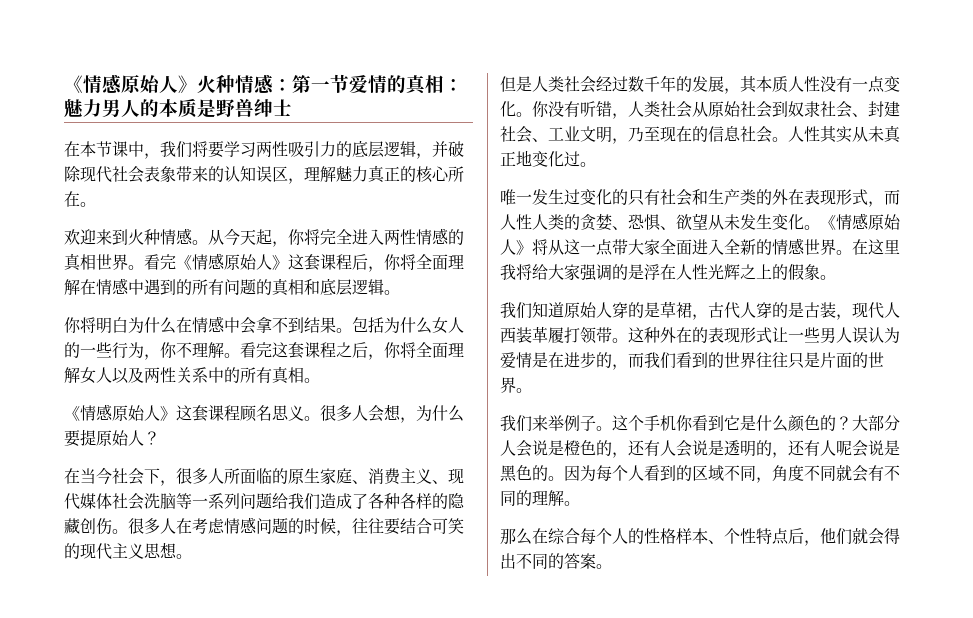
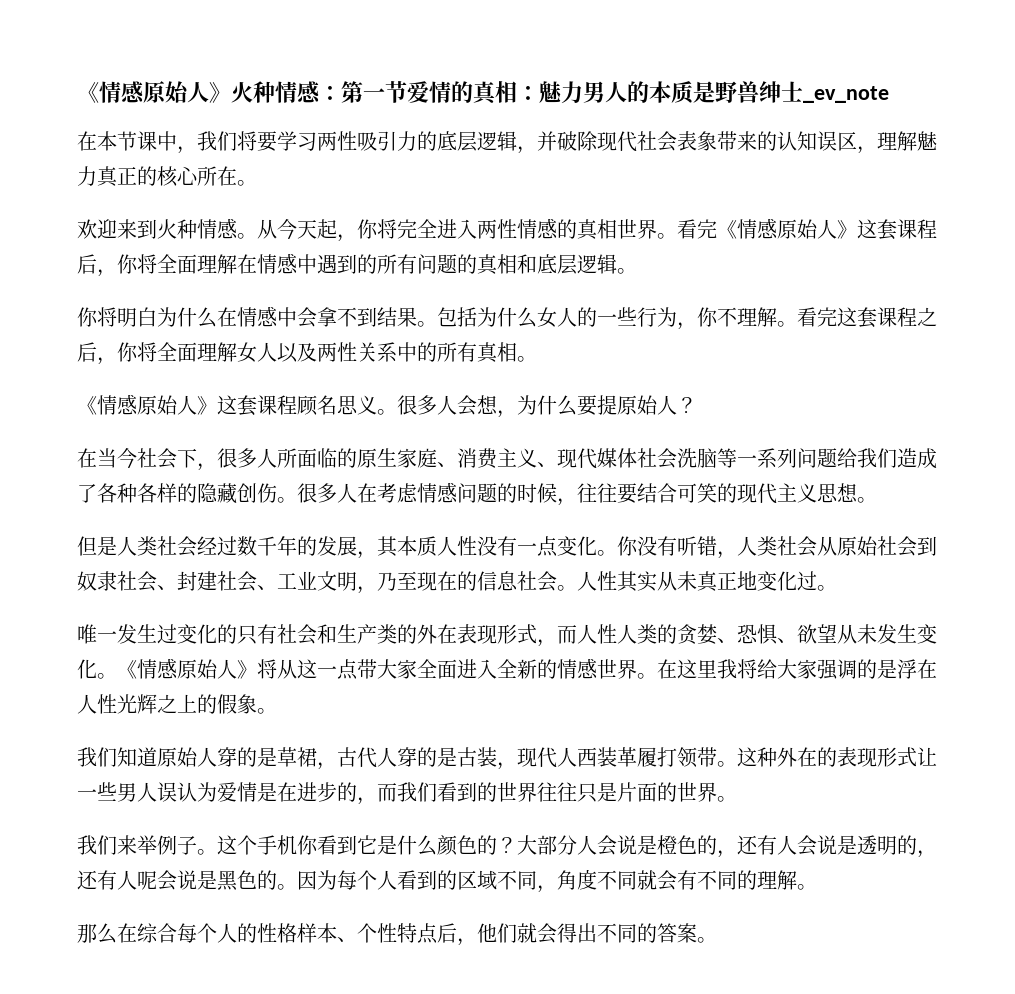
- 《情感原始人》火种情感：第一节爱情的真相：魅力男人的本质是野兽绅士
+ 《情感原始人》火种情感：第一节爱情的真相：魅力男人的本质是野兽绅士_ev_note

